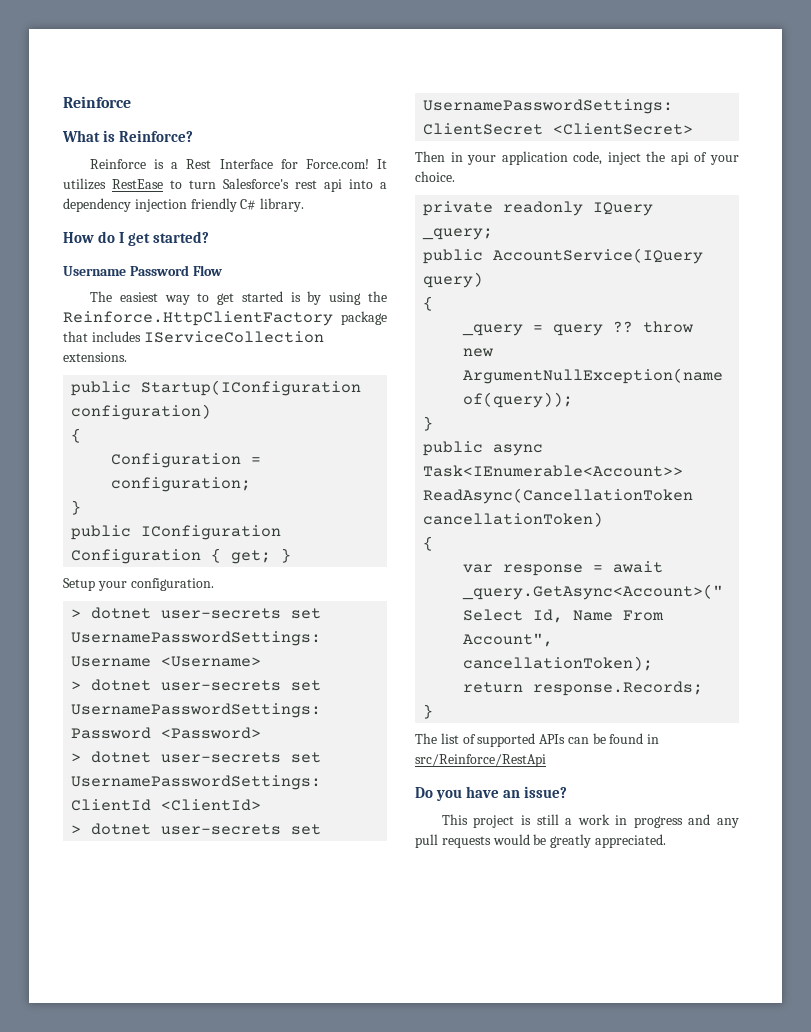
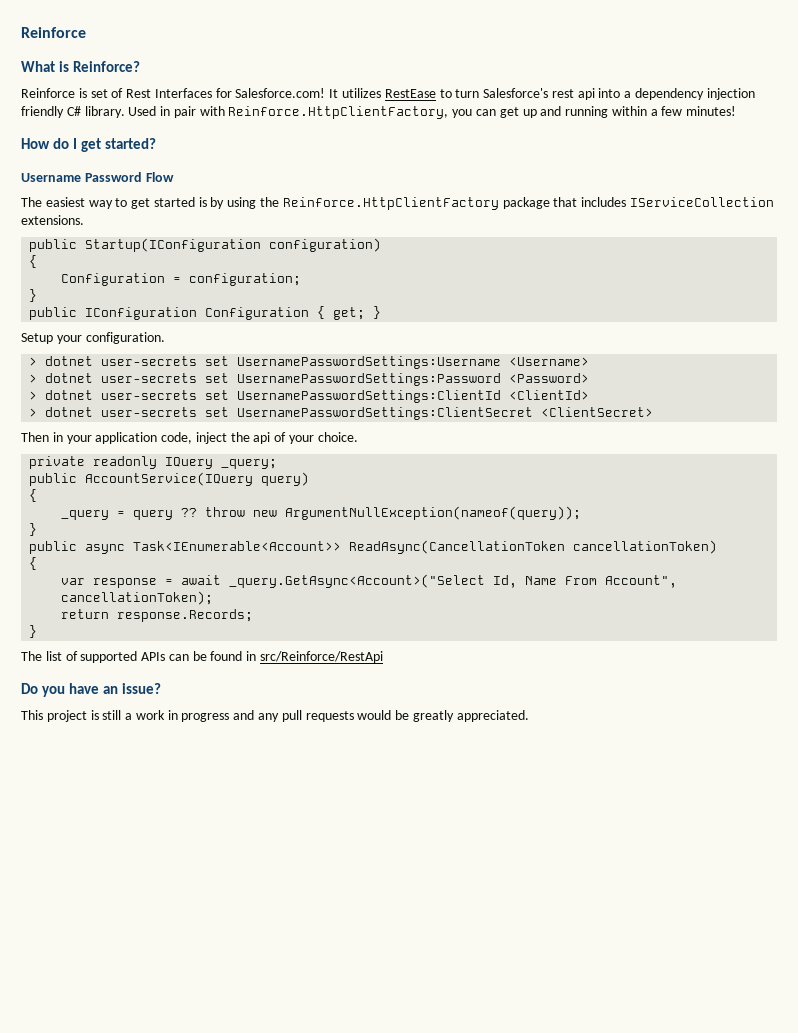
- Reinforce is a Rest Interface for Force.com!
+ Reinforce is set of Rest Interfaces for Salesforce.com!
+ Used in pair with Reinforce.HttpClientFactory, you can get up and running within a few minutes!

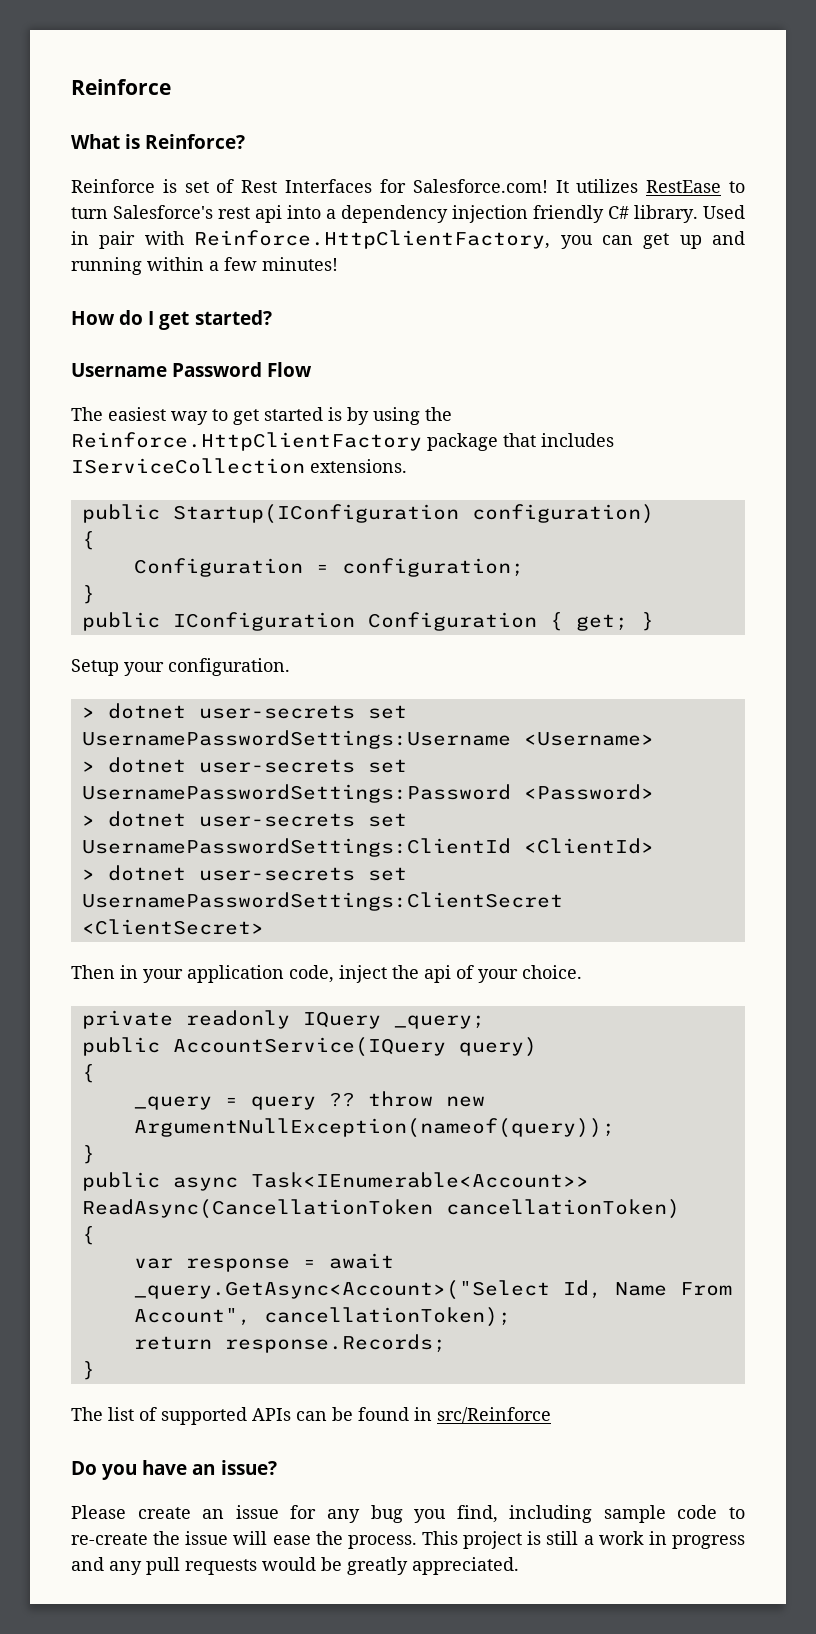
- The list of supported APIs can be found in src/Reinforce/RestApi
+ The list of supported APIs can be found in src/Reinforce
+ Please create an issue for any bug you find, including sample code to re-create the issue will ease the process.

